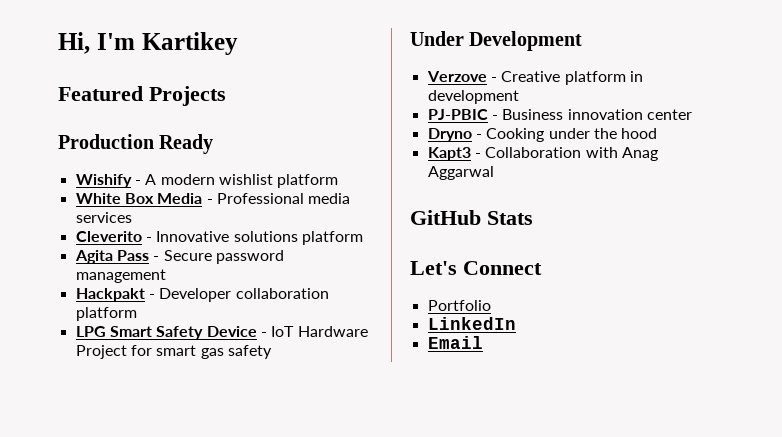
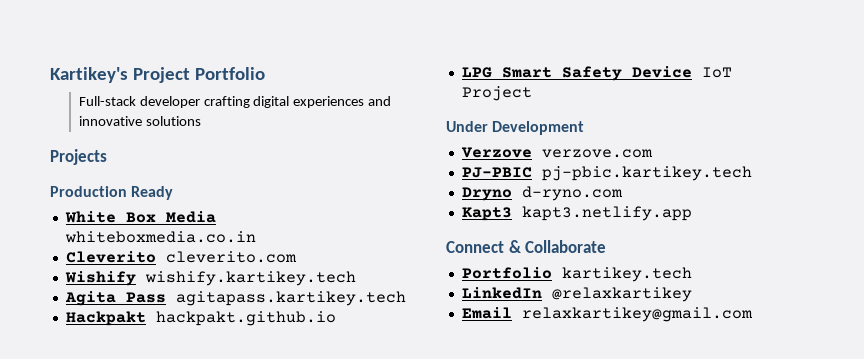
- Hi, I'm Kartikey
- Featured Projects
+ Kartikey's Project Portfolio
+ Full-stack developer crafting digital experiences and innovative solutions
+ Projects
  Production Ready
- Wishify - A modern wishlist platform
- White Box Media - Professional media services
- Cleverito - Innovative solutions platform
- Agita Pass - Secure password management
- Hackpakt - Developer collaboration platform
- LPG Smart Safety Device - IoT Hardware Project for smart gas safety
+ White Box Media whiteboxmedia.co.in
+ Cleverito cleverito.com
+ Wishify wishify.kartikey.tech
+ Agita Pass agitapass.kartikey.tech
+ Hackpakt hackpakt.github.io
+ LPG Smart Safety Device IoT Project
  Under Development
- Verzove - Creative platform in development
- PJ-PBIC - Business innovation center
- Dryno - Cooking under the hood
- Kapt3 - Collaboration with Anag Aggarwal
- GitHub Stats
- Let's Connect
- Portfolio
+ Verzove verzove.com
+ PJ-PBIC pj-pbic.kartikey.tech
+ Dryno d-ryno.com
+ Kapt3 kapt3.netlify.app
+ Connect & Collaborate
+ Portfolio kartikey.tech
- LinkedIn
+ LinkedIn @relaxkartikey
- Email
+ Email relaxkartikey@gmail.com

